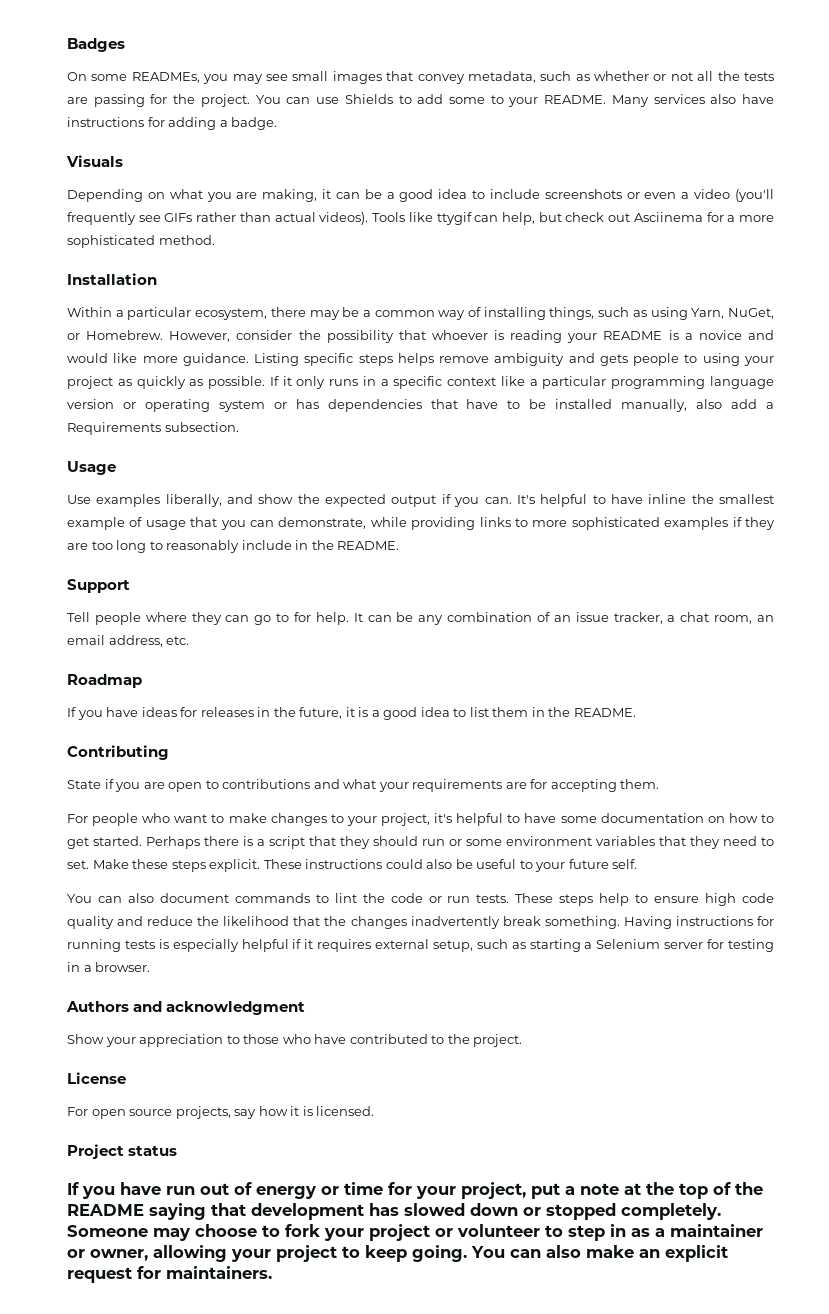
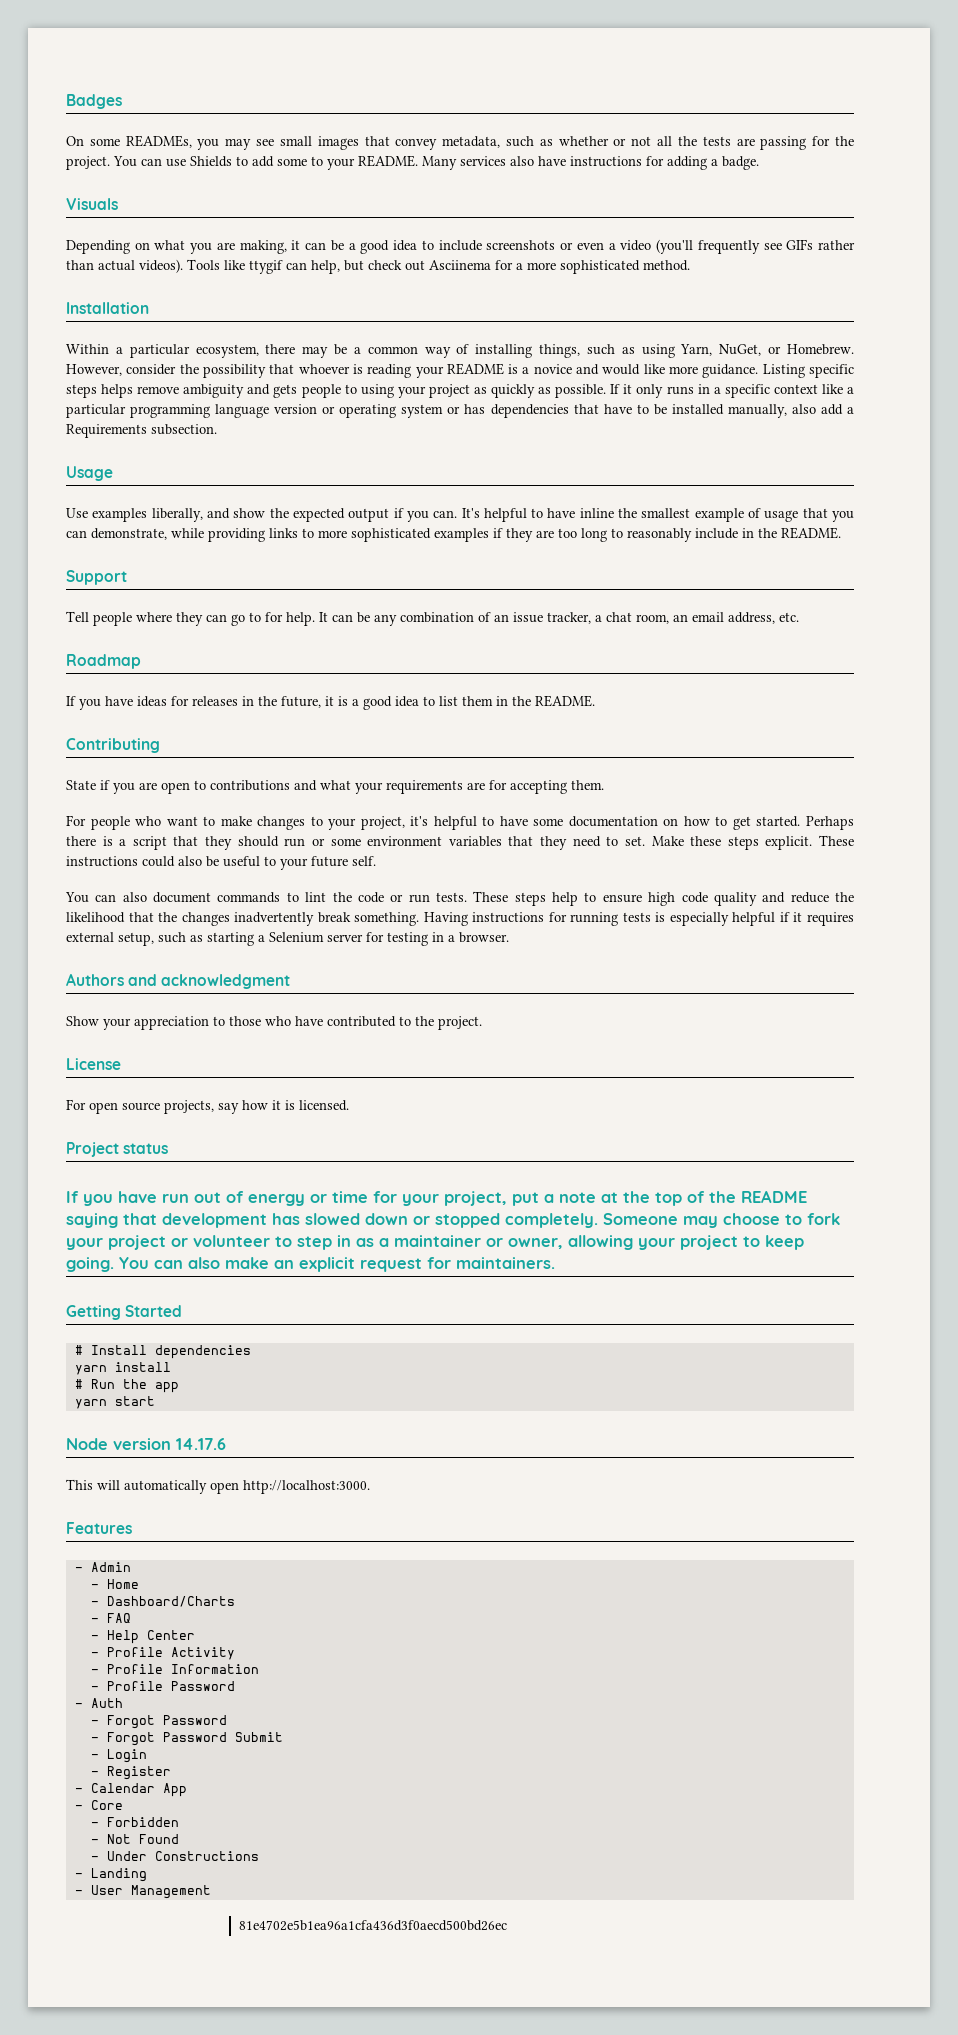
+ Getting Started
+ # Install dependencies
+ yarn install
+ # Run the app
+ yarn start
+ Node version 14.17.6
+ This will automatically open http://localhost:3000.
+ Features
+ - Admin
+ - Home
+ - Dashboard/Charts
+ - FAQ
+ - Help Center
+ - Profile Activity
+ - Profile Information
+ - Profile Password
+ - Auth
+ - Forgot Password
+ - Forgot Password Submit
+ - Login
+ - Register
+ - Calendar App
+ - Core
+ - Forbidden
+ - Not Found
+ - Under Constructions
+ - Landing
+ - User Management
+ 81e4702e5b1ea96a1cfa436d3f0aecd500bd26ec

